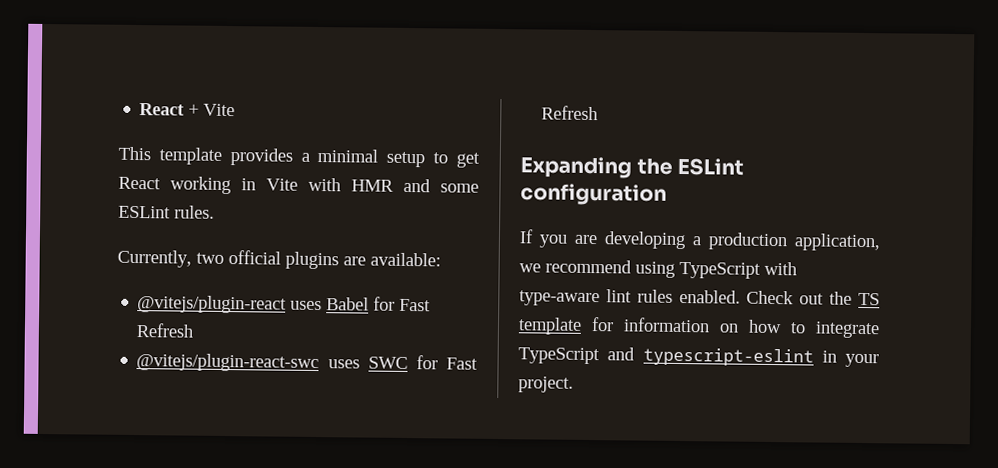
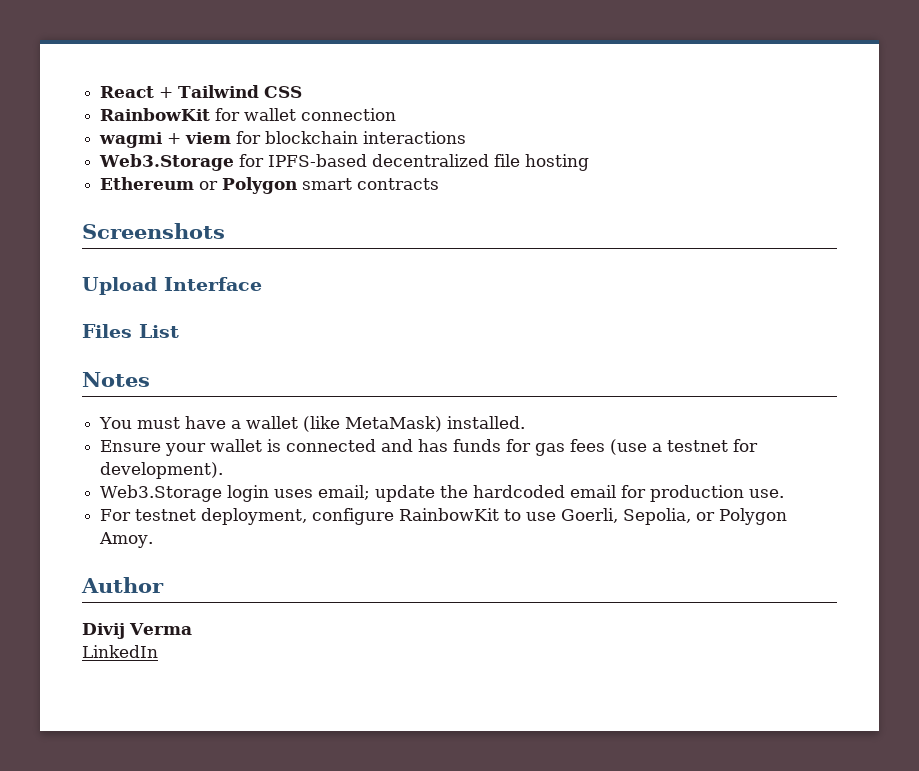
- React + Vite
- This template provides a minimal setup to get React working in Vite with HMR and some ESLint rules.
- Currently, two official plugins are available:
- @vitejs/plugin-react uses Babel for Fast Refresh
- @vitejs/plugin-react-swc uses SWC for Fast Refresh
- Expanding the ESLint configuration
- If you are developing a production application, we recommend using TypeScript with type-aware lint rules enabled. Check out the TS template for information on how to integrate TypeScript and typescript-eslint in your project.
+ React + Tailwind CSS
+ RainbowKit for wallet connection
+ wagmi + viem for blockchain interactions
+ Web3.Storage for IPFS-based decentralized file hosting
+ Ethereum or Polygon smart contracts
+ Screenshots
+ Upload Interface
+ Files List
+ Notes
+ You must have a wallet (like MetaMask) installed.
+ Ensure your wallet is connected and has funds for gas fees (use a testnet for development).
+ Web3.Storage login uses email; update the hardcoded email for production use.
+ For testnet deployment, configure RainbowKit to use Goerli, Sepolia, or Polygon Amoy.
+ Author
+ Divij Verma
+ LinkedIn

